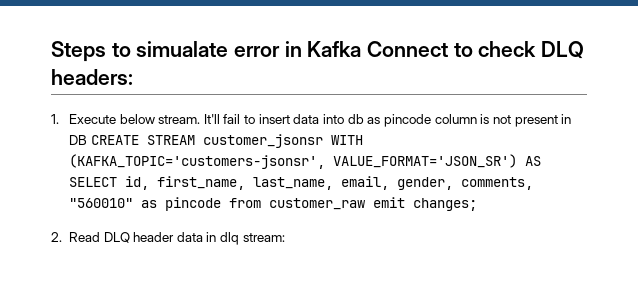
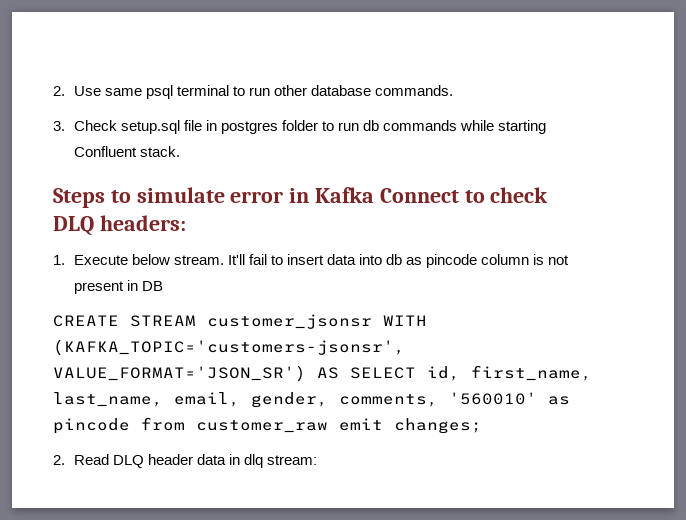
+ 2. Use same psql terminal to run other database commands.
+ 3. Check setup.sql file in postgres folder to run db commands while starting Confluent stack.
- Steps to simualate error in Kafka Connect to check DLQ headers:
+ Steps to simulate error in Kafka Connect to check DLQ headers:
- It'll fail to insert data into db as pincode column is not present in DB CREATE STREAM customer_jsonsr WITH (KAFKA_TOPIC='customers-jsonsr', VALUE_FORMAT='JSON_SR') AS SELECT id, first_name, last_name, email, gender, comments, "560010" as pincode from customer_raw emit changes;
+ It'll fail to insert data into db as pincode column is not present in DB
+ CREATE STREAM customer_jsonsr WITH (KAFKA_TOPIC='customers-jsonsr', VALUE_FORMAT='JSON_SR') AS SELECT id, first_name, last_name, email, gender, comments, '560010' as pincode from customer_raw emit changes;

